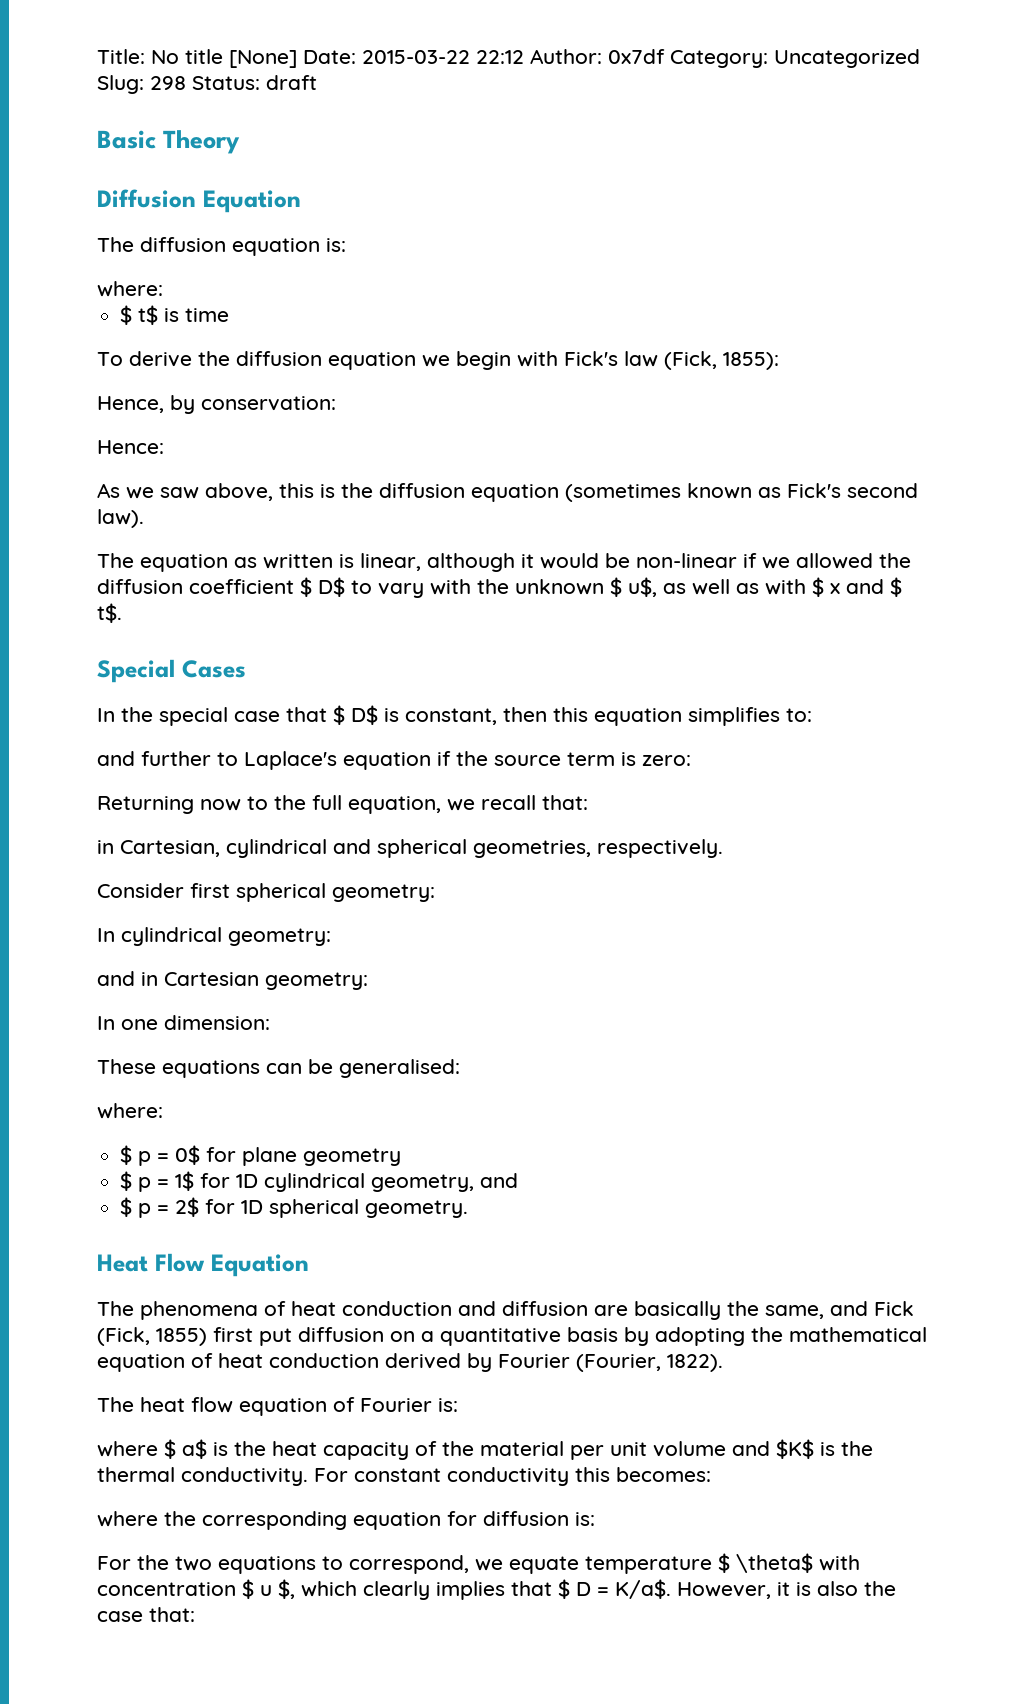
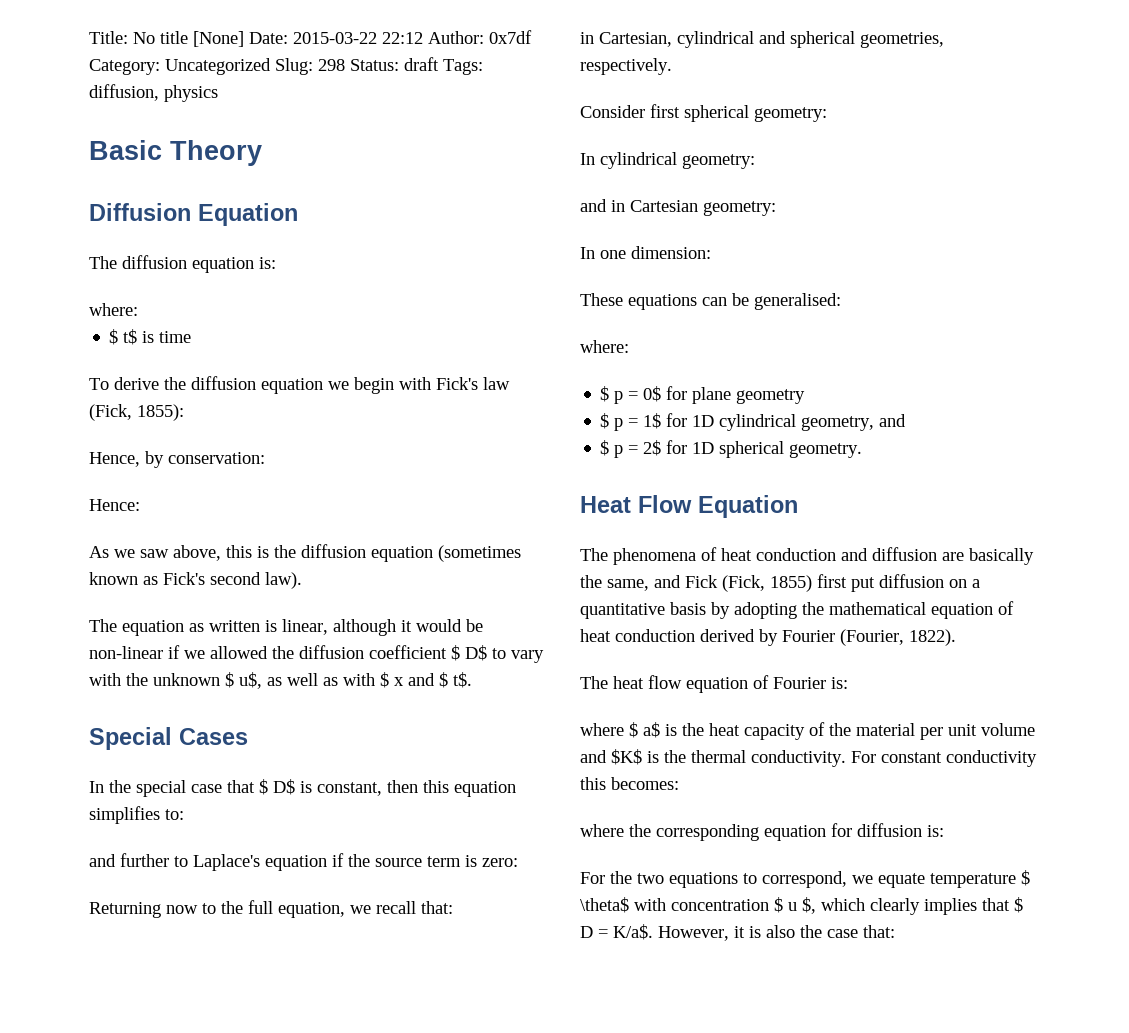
- Title: No title [None] Date: 2015-03-22 22:12 Author: 0x7df Category: Uncategorized Slug: 298 Status: draft
+ Title: No title [None] Date: 2015-03-22 22:12 Author: 0x7df Category: Uncategorized Slug: 298 Status: draft Tags: diffusion, physics

